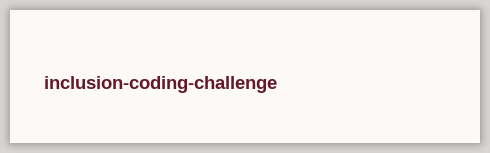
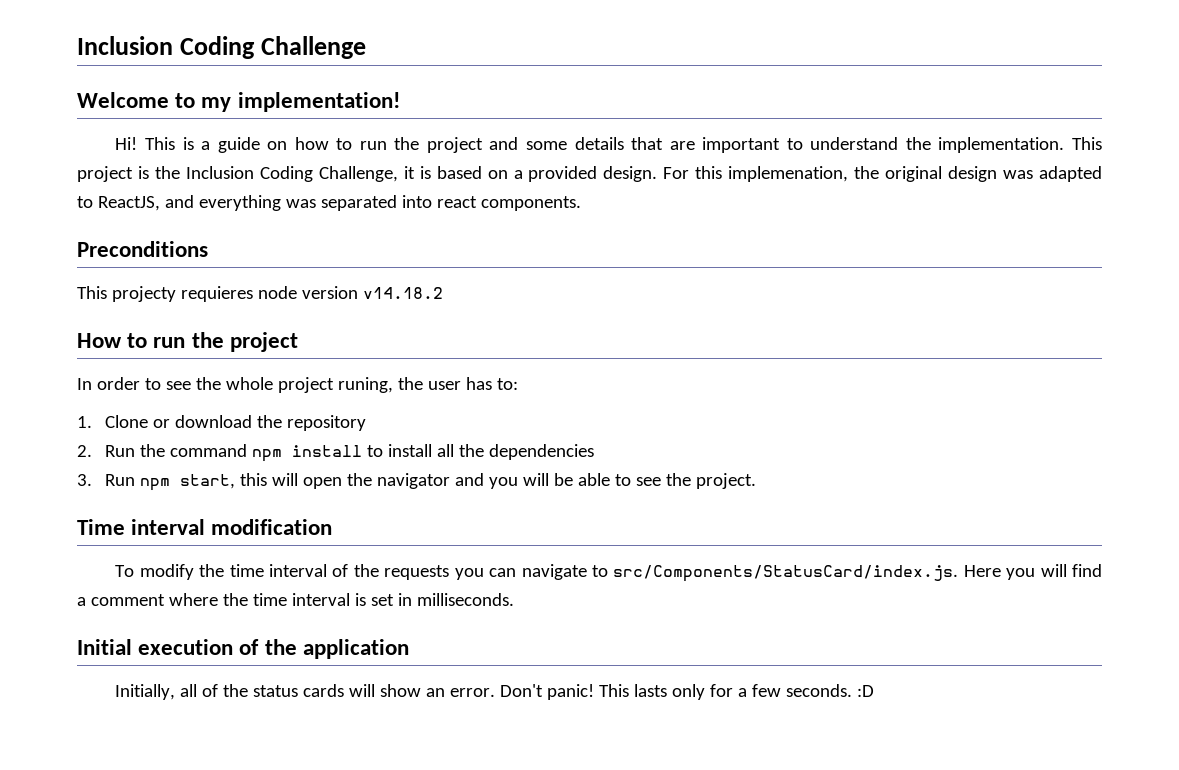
- inclusion-coding-challenge
+ Inclusion Coding Challenge
+ Welcome to my implementation!
+ Hi! This is a guide on how to run the project and some details that are important to understand the implementation. This project is the Inclusion Coding Challenge, it is based on a provided design. For this implemenation, the original design was adapted to ReactJS, and everything was separated into react components.
+ Preconditions
+ This projecty requieres node version v14.18.2
+ How to run the project
+ In order to see the whole project runing, the user has to:
+ 1. Clone or download the repository
+ 2. Run the command npm install to install all the dependencies
+ 3. Run npm start, this will open the navigator and you will be able to see the project.
+ Time interval modification
+ To modify the time interval of the requests you can navigate to src/Components/StatusCard/index.js. Here you will find a comment where the time interval is set in milliseconds.
+ Initial execution of the application
+ Initially, all of the status cards will show an error. Don't panic! This lasts only for a few seconds. :D

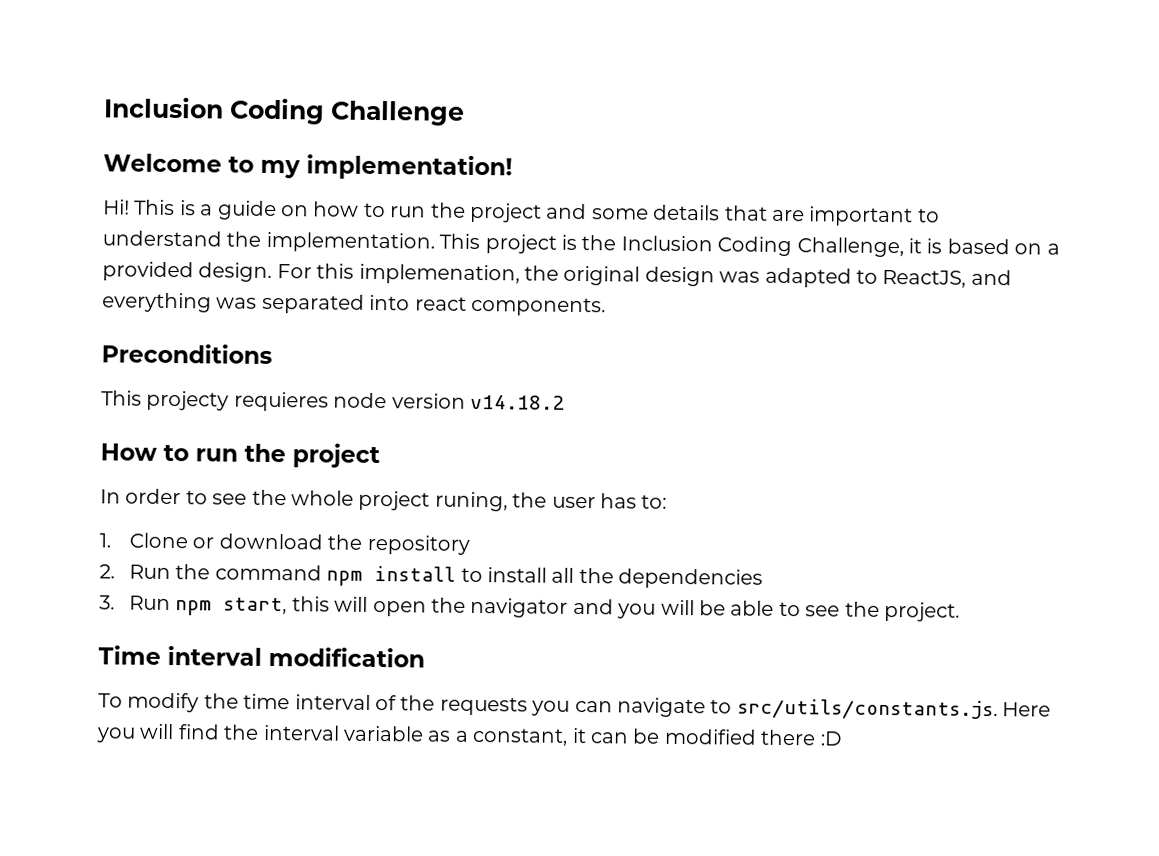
- To modify the time interval of the requests you can navigate to src/Components/StatusCard/index.js. Here you will find a comment where the time interval is set in milliseconds.
- Initial execution of the application
- Initially, all of the status cards will show an error. Don't panic! This lasts only for a few seconds. :D
+ To modify the time interval of the requests you can navigate to src/utils/constants.js. Here you will find the interval variable as a constant, it can be modified there :D

